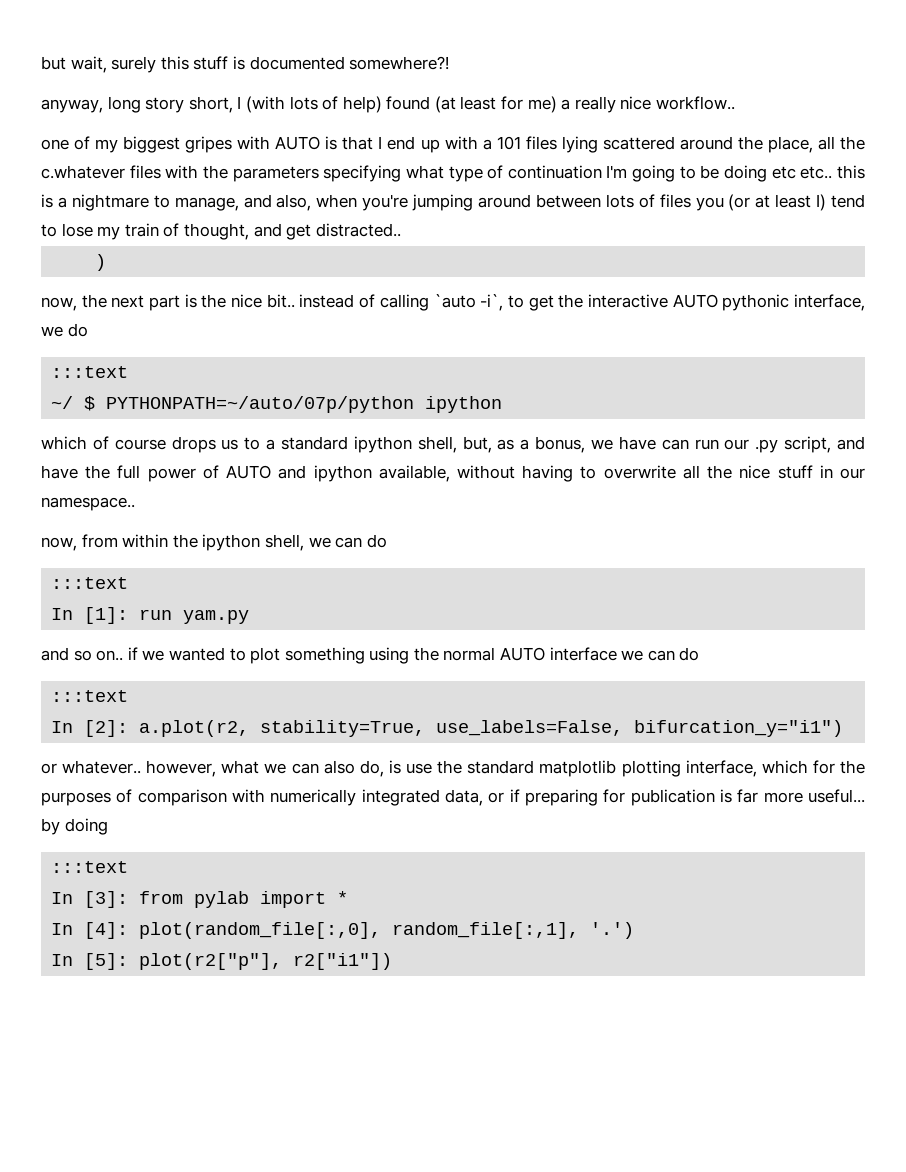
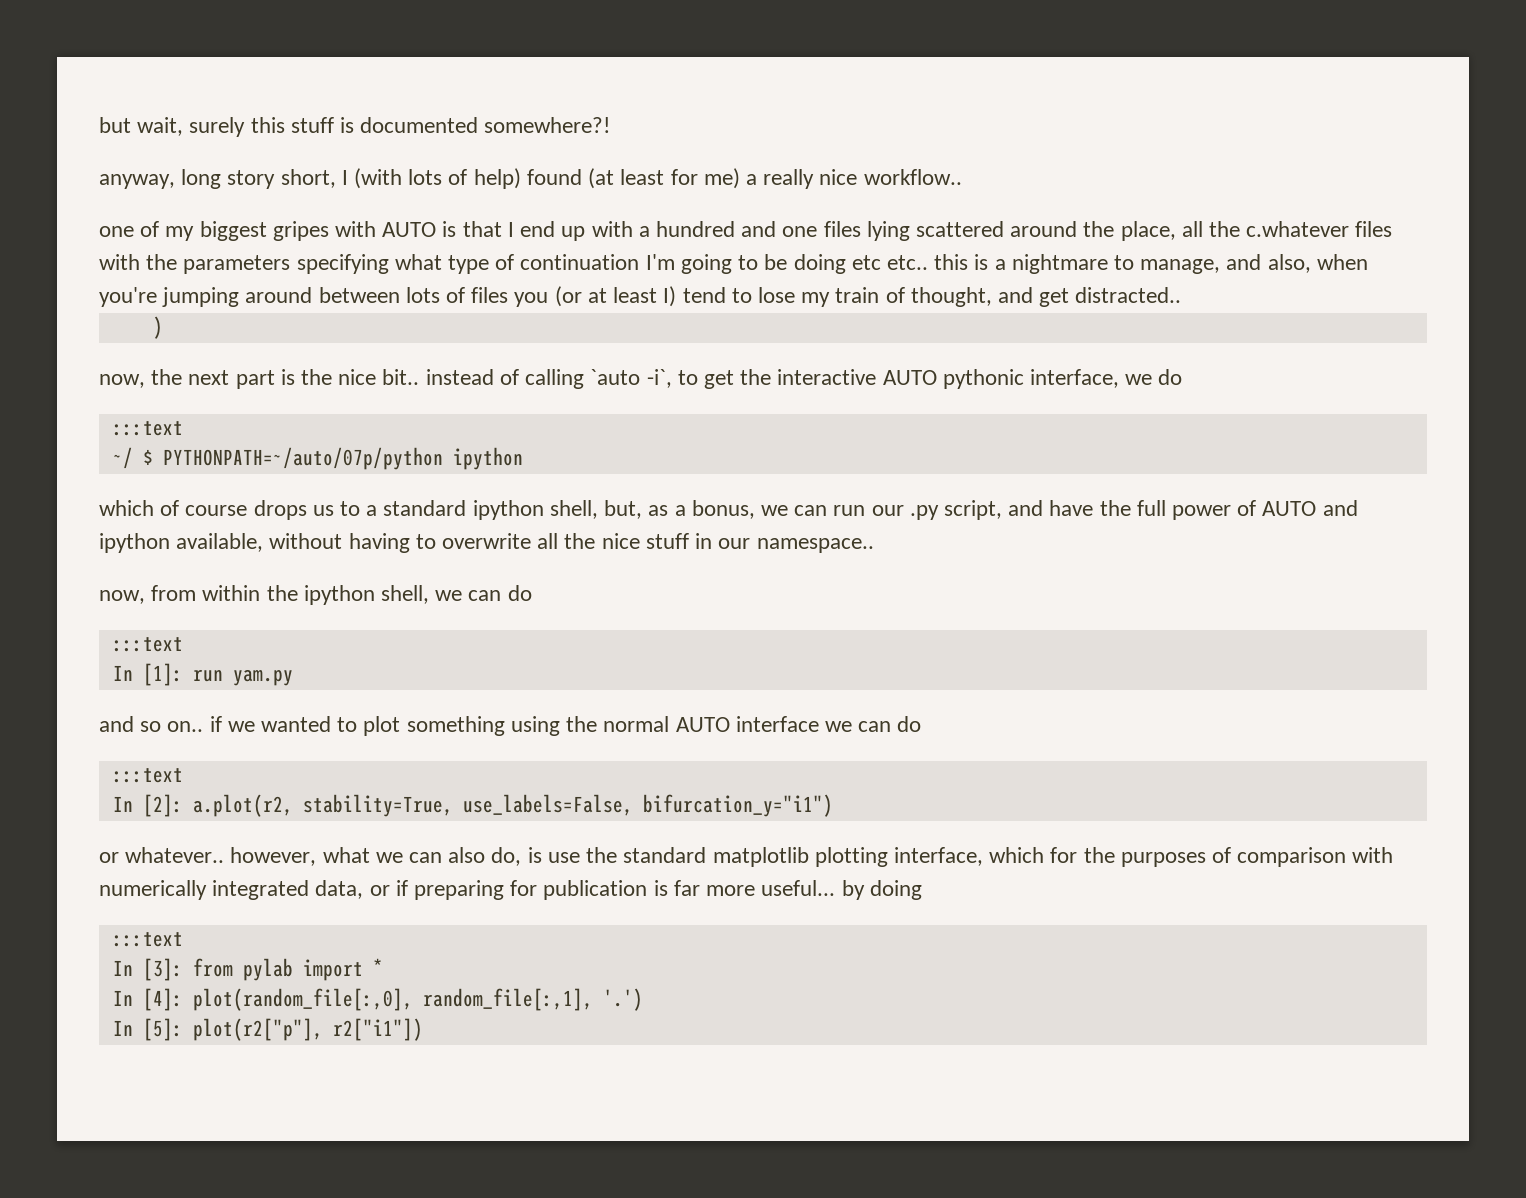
- one of my biggest gripes with AUTO is that I end up with a 101 files lying scattered around the place, all the c.whatever files with the parameters specifying what type of continuation I'm going to be doing etc etc.. this is a nightmare to manage, and also, when you're jumping around between lots of files you (or at least I) tend to lose my train of thought, and get distracted..
+ one of my biggest gripes with AUTO is that I end up with a hundred and one files lying scattered around the place, all the c.whatever files with the parameters specifying what type of continuation I'm going to be doing etc etc.. this is a nightmare to manage, and also, when you're jumping around between lots of files you (or at least I) tend to lose my train of thought, and get distracted..
- which of course drops us to a standard ipython shell, but, as a bonus, we have can run our .py script, and have the full power of AUTO and ipython available, without having to overwrite all the nice stuff in our namespace..
+ which of course drops us to a standard ipython shell, but, as a bonus, we can run our .py script, and have the full power of AUTO and ipython available, without having to overwrite all the nice stuff in our namespace..

